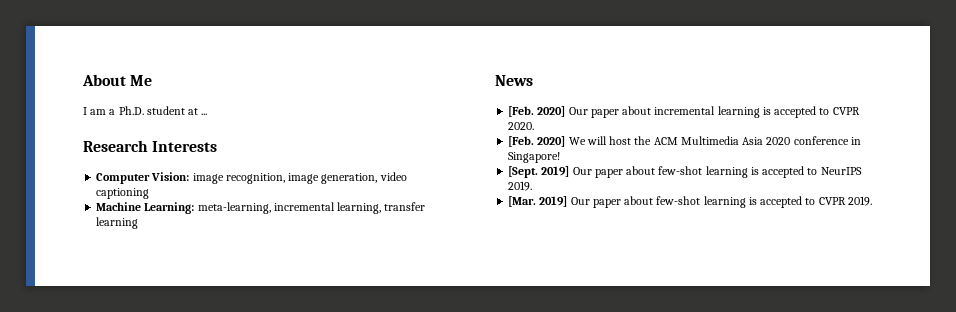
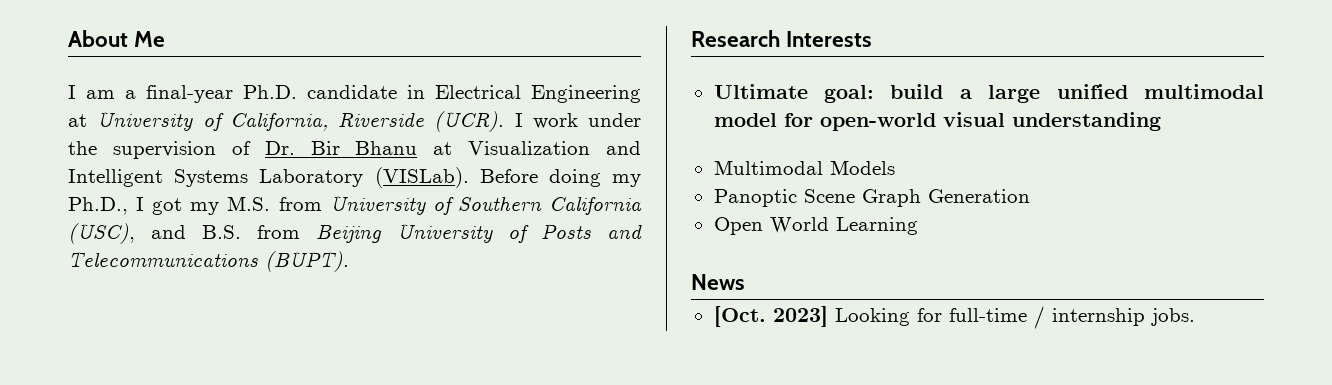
- I am a Ph.D. student at ...
+ I am a final-year Ph.D. candidate in Electrical Engineering at University of California, Riverside (UCR). I work under the supervision of Dr. Bir Bhanu at Visualization and Intelligent Systems Laboratory (VISLab). Before doing my Ph.D., I got my M.S. from University of Southern California (USC), and B.S. from Beijing University of Posts and Telecommunications (BUPT).
  Research Interests
- Computer Vision: image recognition, image generation, video captioning
- Machine Learning: meta-learning, incremental learning, transfer learning
+ Ultimate goal: build a large unified multimodal model for open-world visual understanding
+ Multimodal Models
+ Panoptic Scene Graph Generation
+ Open World Learning
  News
- [Feb. 2020] Our paper about incremental learning is accepted to CVPR 2020.
- [Feb. 2020] We will host the ACM Multimedia Asia 2020 conference in Singapore!
- [Sept. 2019] Our paper about few-shot learning is accepted to NeurIPS 2019.
- [Mar. 2019] Our paper about few-shot learning is accepted to CVPR 2019.
+ [Oct. 2023] Looking for full-time / internship jobs.

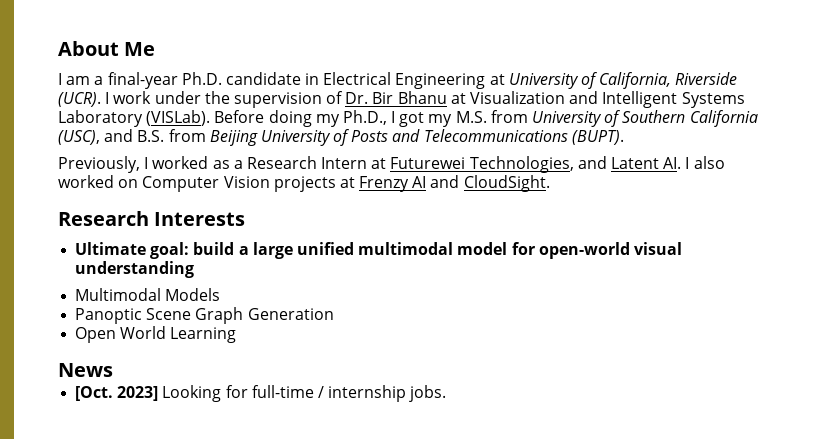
+ Previously, I worked as a Research Intern at Futurewei Technologies, and Latent AI. I also worked on Computer Vision projects at Frenzy AI and CloudSight.

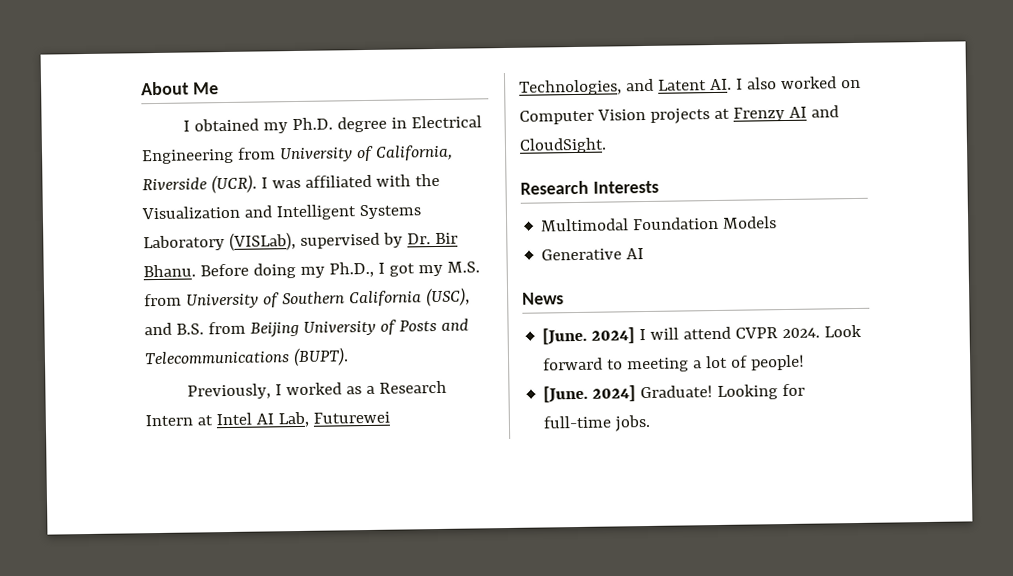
- I am a final-year Ph.D. candidate in Electrical Engineering at University of California, Riverside (UCR).
+ I obtained my Ph.D. degree in Electrical Engineering from University of California, Riverside (UCR).
- I work under the supervision of Dr. Bir Bhanu at Visualization and Intelligent Systems Laboratory (VISLab).
+ I was affiliated with the Visualization and Intelligent Systems Laboratory (VISLab), supervised by Dr. Bir Bhanu.
- Previously, I worked as a Research Intern at Futurewei Technologies, and Latent AI. I also worked on Computer Vision projects at Frenzy AI and CloudSight.
+ Previously, I worked as a Research Intern at Intel AI Lab, Futurewei Technologies, and Latent AI. I also worked on Computer Vision projects at Frenzy AI and CloudSight.
- Ultimate goal: build a large unified multimodal model for open-world visual understanding
- Multimodal Models
+ Multimodal Foundation Models
- Panoptic Scene Graph Generation
- Open World Learning
+ Generative AI
  News
- [Oct. 2023] Looking for full-time / internship jobs.
+ [June. 2024] I will attend CVPR 2024. Look forward to meeting a lot of people!
+ [June. 2024] Graduate! Looking for full-time jobs.

